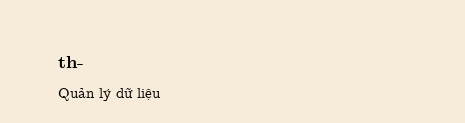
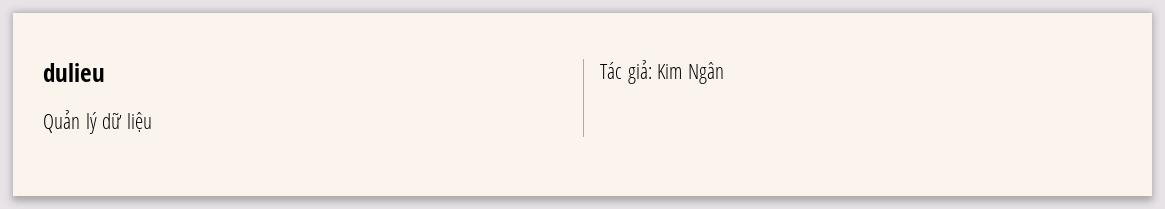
- th-
+ dulieu
+ Tác giả: Kim Ngân

